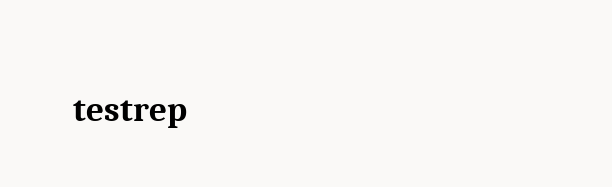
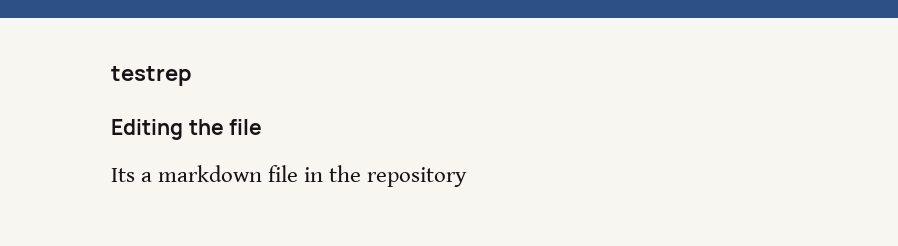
+ Editing the file
+ Its a markdown file in the repository

